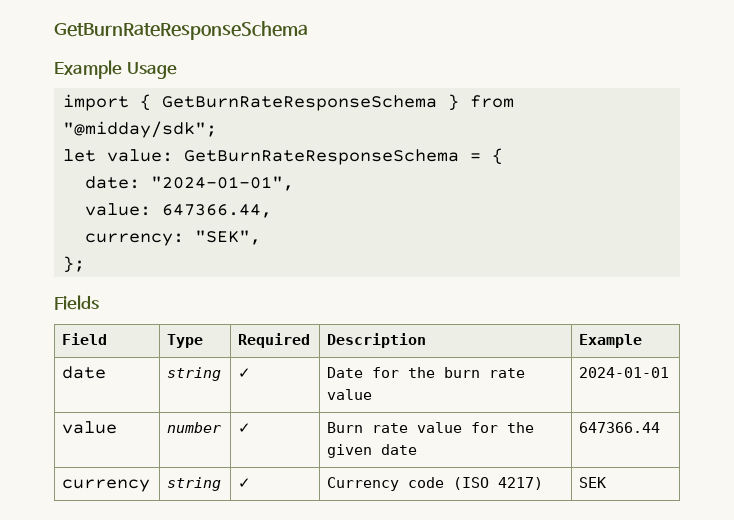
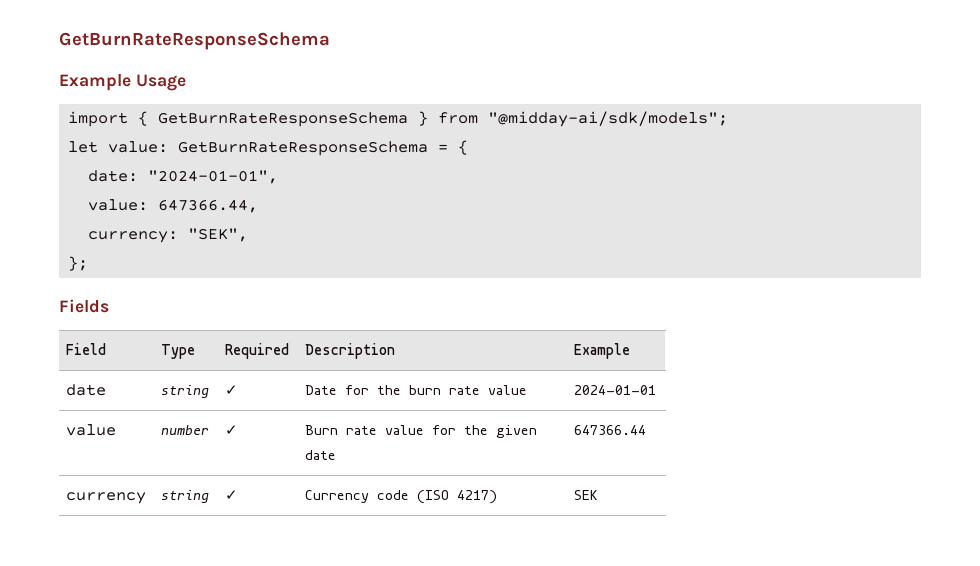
- import { GetBurnRateResponseSchema } from "@midday/sdk";
+ import { GetBurnRateResponseSchema } from "@midday-ai/sdk/models";

